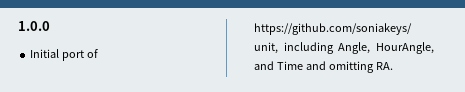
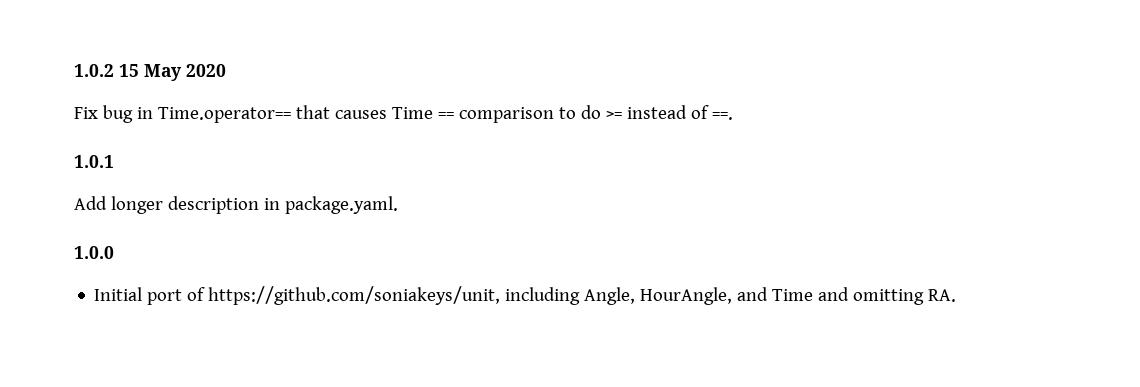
+ 1.0.2 15 May 2020
+ Fix bug in Time.operator== that causes Time == comparison to do >= instead of ==.
+ 1.0.1
+ Add longer description in package.yaml.

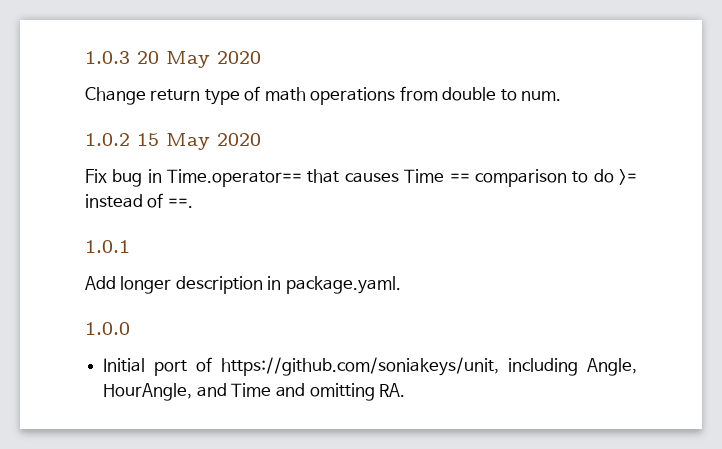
+ 1.0.3 20 May 2020
+ Change return type of math operations from double to num.

